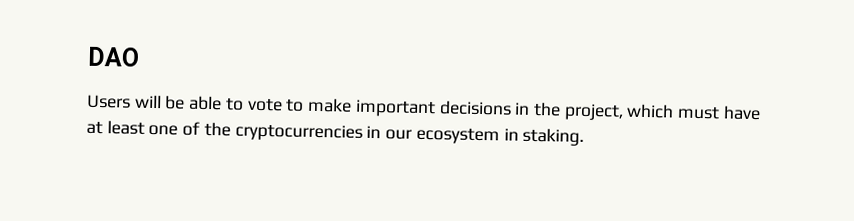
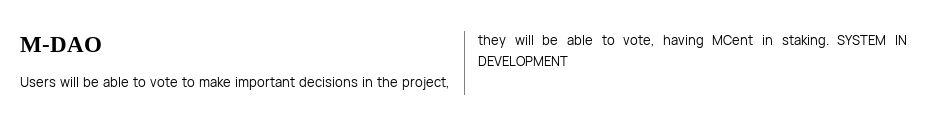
- DAO
+ M-DAO
- Users will be able to vote to make important decisions in the project, which must have at least one of the cryptocurrencies in our ecosystem in staking.
+ Users will be able to vote to make important decisions in the project, they will be able to vote, having MCent in staking. SYSTEM IN DEVELOPMENT

